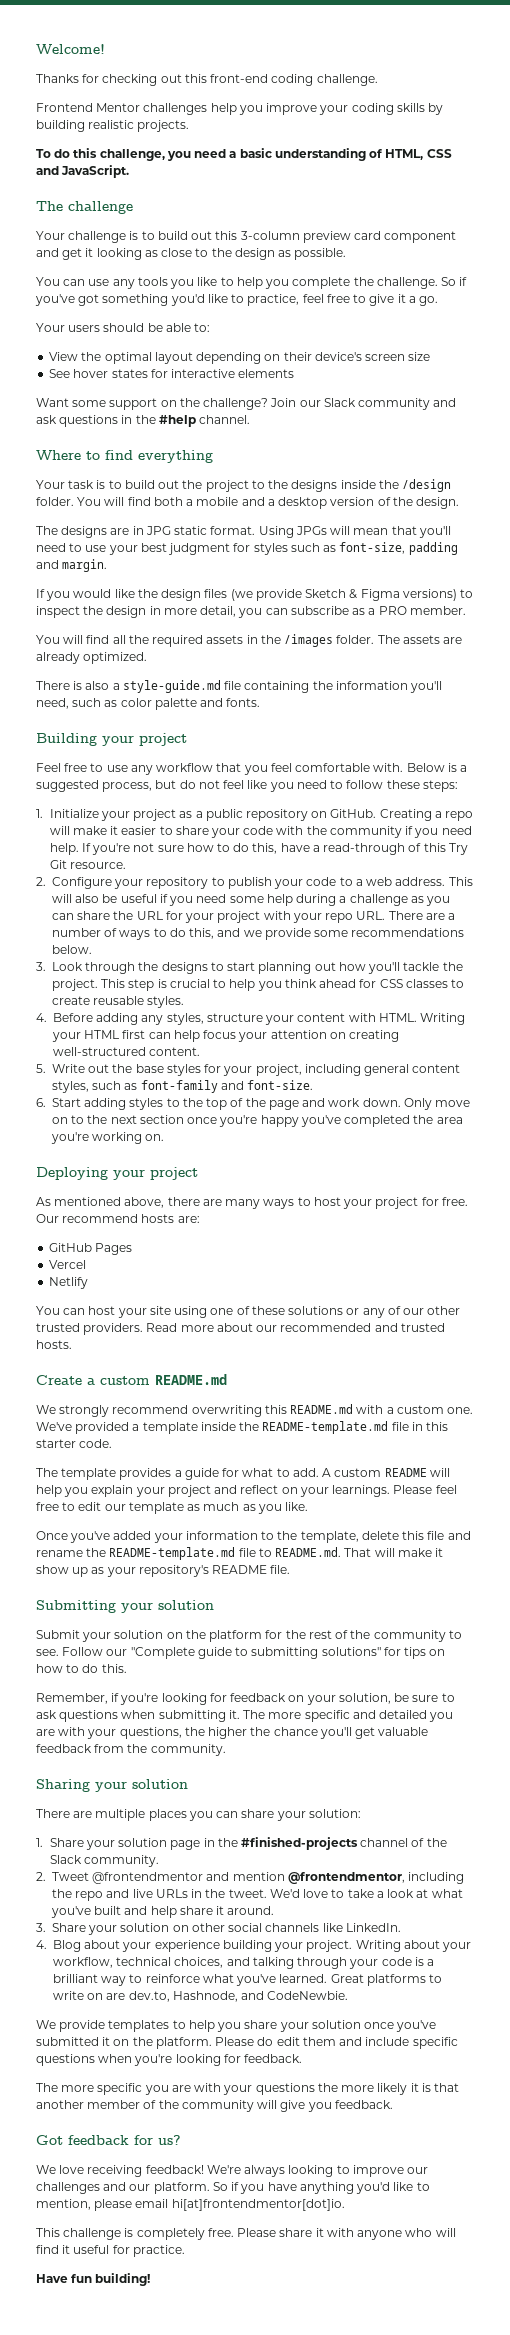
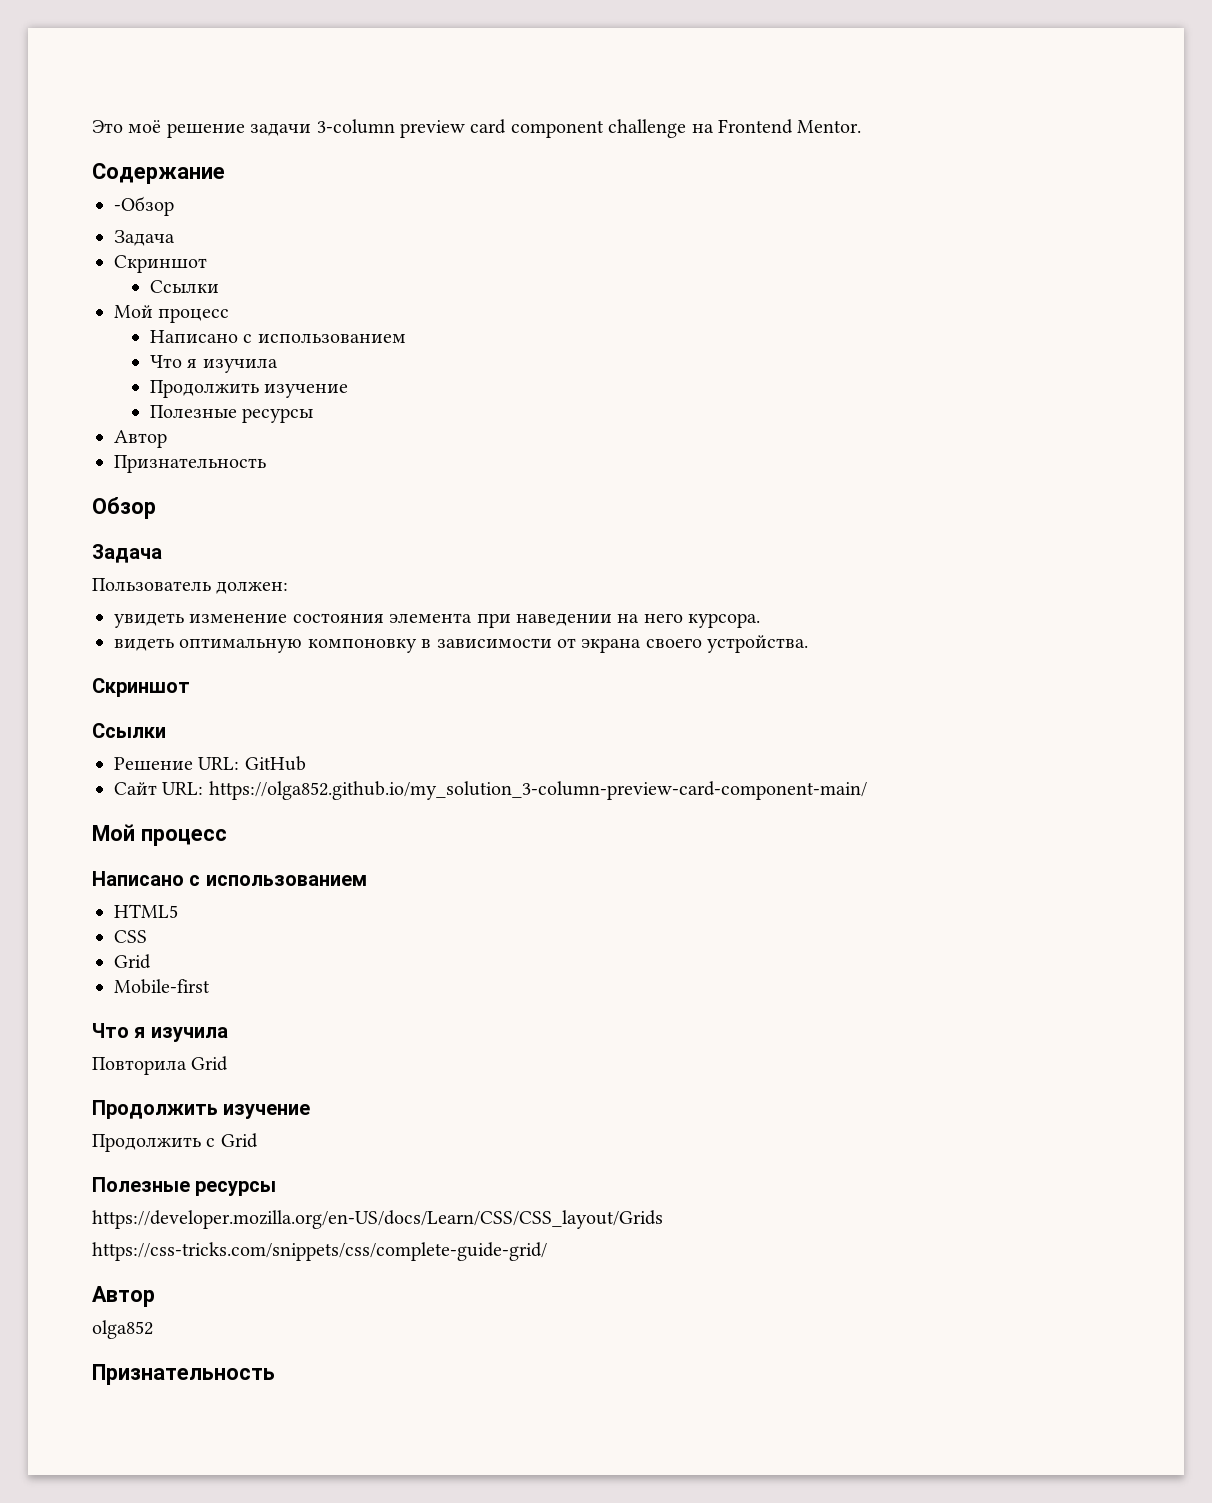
- Welcome!
- Thanks for checking out this front-end coding challenge.
- Frontend Mentor challenges help you improve your coding skills by building realistic projects.
- To do this challenge, you need a basic understanding of HTML, CSS and JavaScript.
- The challenge
- Your challenge is to build out this 3-column preview card component and get it looking as close to the design as possible.
- You can use any tools you like to help you complete the challenge. So if you've got something you'd like to practice, feel free to give it a go.
- Your users should be able to:
- View the optimal layout depending on their device's screen size
- See hover states for interactive elements
- Want some support on the challenge? Join our Slack community and ask questions in the #help channel.
- Where to find everything
- Your task is to build out the project to the designs inside the /design folder. You will find both a mobile and a desktop version of the design.
- The designs are in JPG static format. Using JPGs will mean that you'll need to use your best judgment for styles such as font-size, padding and margin.
- If you would like the design files (we provide Sketch & Figma versions) to inspect the design in more detail, you can subscribe as a PRO member.
- You will find all the required assets in the /images folder. The assets are already optimized.
- There is also a style-guide.md file containing the information you'll need, such as color palette and fonts.
- Building your project
- Feel free to use any workflow that you feel comfortable with. Below is a suggested process, but do not feel like you need to follow these steps:
- 1. Initialize your project as a public repository on GitHub. Creating a repo will make it easier to share your code with the community if you need help. If you're not sure how to do this, have a read-through of this Try Git resource.
- 2. Configure your repository to publish your code to a web address. This will also be useful if you need some help during a challenge as you can share the URL for your project with your repo URL. There are a number of ways to do this, and we provide some recommendations below.
- 3. Look through the designs to start planning out how you'll tackle the project. This step is crucial to help you think ahead for CSS classes to create reusable styles.
- 4. Before adding any styles, structure your content with HTML. Writing your HTML first can help focus your attention on creating well-structured content.
- 5. Write out the base styles for your project, including general content styles, such as font-family and font-size.
- 6. Start adding styles to the top of the page and work down. Only move on to the next section once you're happy you've completed the area you're working on.
- Deploying your project
- As mentioned above, there are many ways to host your project for free. Our recommend hosts are:
- GitHub Pages
- Vercel
- Netlify
- You can host your site using one of these solutions or any of our other trusted providers. Read more about our recommended and trusted hosts.
- Create a custom README.md
- We strongly recommend overwriting this README.md with a custom one. We've provided a template inside the README-template.md file in this starter code.
- The template provides a guide for what to add. A custom README will help you explain your project and reflect on your learnings. Please feel free to edit our template as much as you like.
- Once you've added your information to the template, delete this file and rename the README-template.md file to README.md. That will make it show up as your repository's README file.
- Submitting your solution
- Submit your solution on the platform for the rest of the community to see. Follow our "Complete guide to submitting solutions" for tips on how to do this.
- Remember, if you're looking for feedback on your solution, be sure to ask questions when submitting it. The more specific and detailed you are with your questions, the higher the chance you'll get valuable feedback from the community.
- Sharing your solution
- There are multiple places you can share your solution:
- 1. Share your solution page in the #finished-projects channel of the Slack community.
- 2. Tweet @frontendmentor and mention @frontendmentor, including the repo and live URLs in the tweet. We'd love to take a look at what you've built and help share it around.
- 3. Share your solution on other social channels like LinkedIn.
- 4. Blog about your experience building your project. Writing about your workflow, technical choices, and talking through your code is a brilliant way to reinforce what you've learned. Great platforms to write on are dev.to, Hashnode, and CodeNewbie.
- We provide templates to help you share your solution once you've submitted it on the platform. Please do edit them and include specific questions when you're looking for feedback.
- The more specific you are with your questions the more likely it is that another member of the community will give you feedback.
- Got feedback for us?
- We love receiving feedback! We're always looking to improve our challenges and our platform. So if you have anything you'd like to mention, please email hi[at]frontendmentor[dot]io.
- This challenge is completely free. Please share it with anyone who will find it useful for practice.
- Have fun building!
+ Это моё решение задачи 3-column preview card component challenge на Frontend Mentor.
+ Содержание
+ -Обзор
+ Задача
+ Скриншот
+ Ссылки
+ Мой процесс
+ Написано с использованием
+ Что я изучила
+ Продолжить изучение
+ Полезные ресурсы
+ Автор
+ Признательность
+ Обзор
+ Задача
+ Пользователь должен:
+ увидеть изменение состояния элемента при наведении на него курсора.
+ видеть оптимальную компоновку в зависимости от экрана своего устройства.
+ Скриншот
+ Ссылки
+ Решение URL: GitHub
+ Сайт URL: https://olga852.github.io/my_solution_3-column-preview-card-component-main/
+ Мой процесс
+ Написано с использованием
+ HTML5
+ CSS
+ Grid
+ Mobile-first
+ Что я изучила
+ Повторила Grid
+ Продолжить изучение
+ Продолжить с Grid
+ Полезные ресурсы
+ https://developer.mozilla.org/en-US/docs/Learn/CSS/CSS_layout/Grids
+ https://css-tricks.com/snippets/css/complete-guide-grid/
+ Автор
+ olga852
+ Признательность

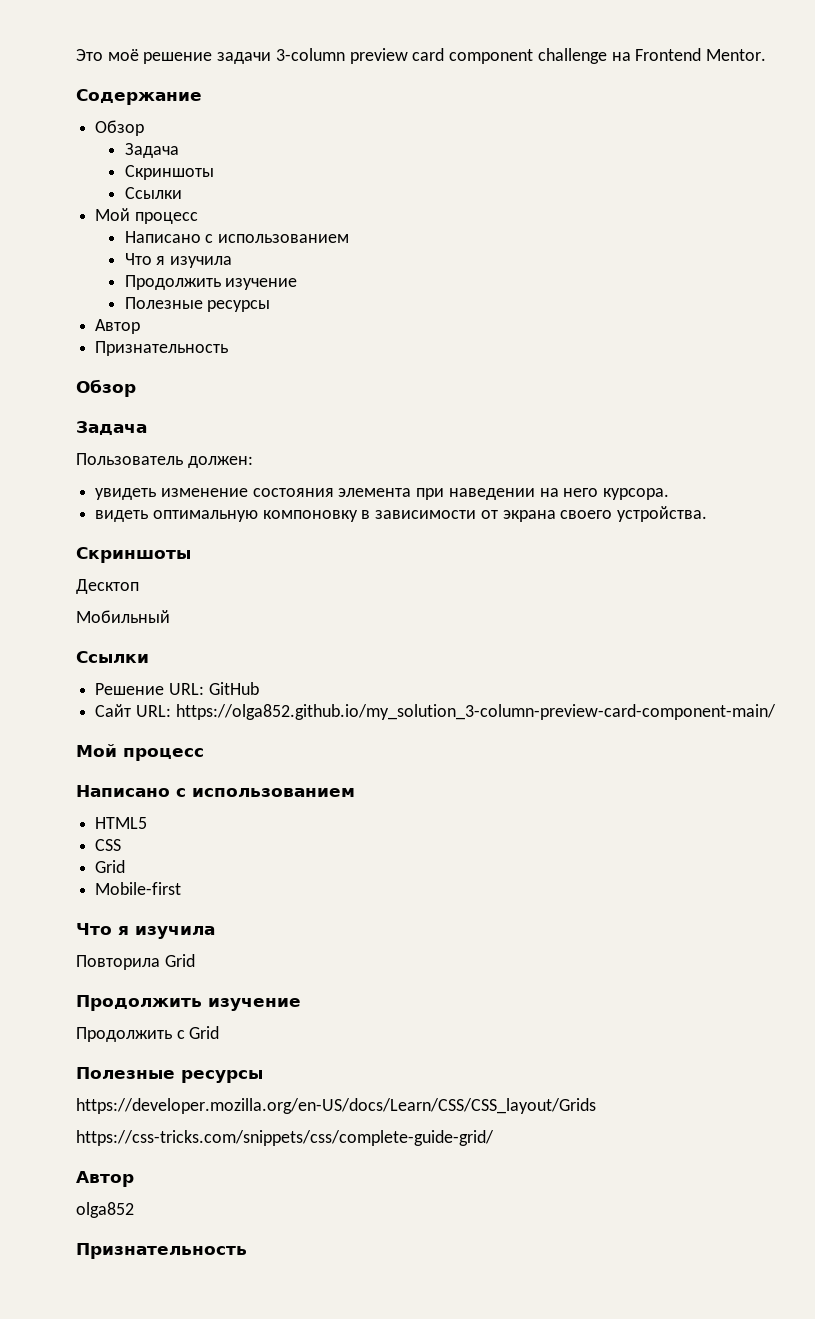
  Содержание
- -Обзор
+ Обзор
  Задача
- Скриншот
+ Скриншоты
  видеть оптимальную компоновку в зависимости от экрана своего устройства.
- Скриншот
+ Скриншоты
+ Десктоп
+ Мобильный

